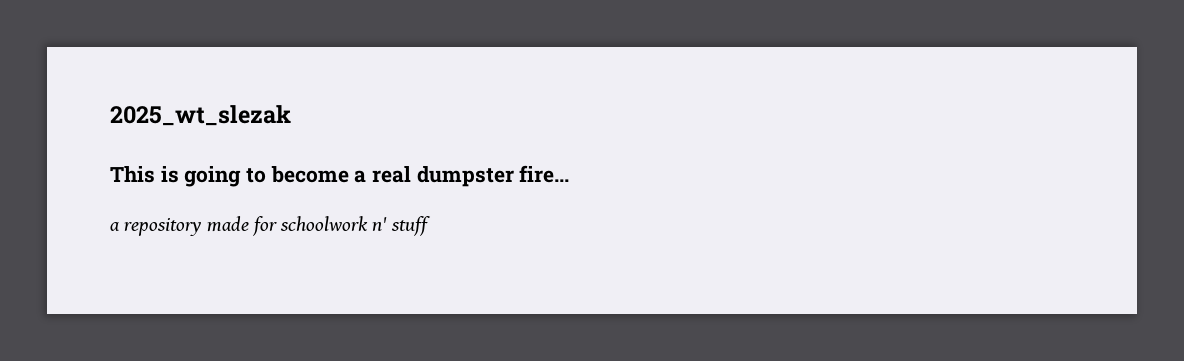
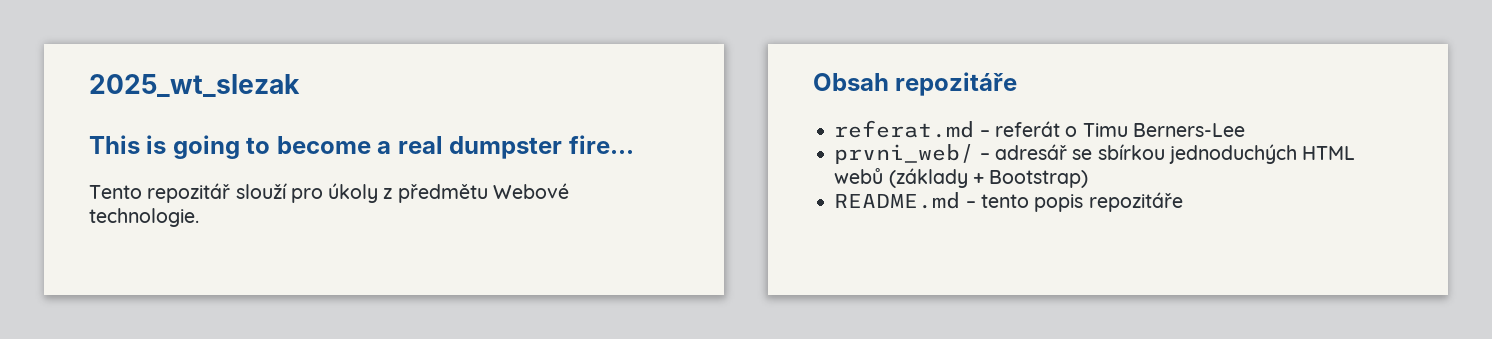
- a repository made for schoolwork n' stuff
+ Tento repozitář slouží pro úkoly z předmětu Webové technologie.
+ Obsah repozitáře
+ referat.md – referát o Timu Berners-Lee
+ prvni_web/ – adresář se sbírkou jednoduchých HTML webů (základy + Bootstrap)
+ README.md – tento popis repozitáře

